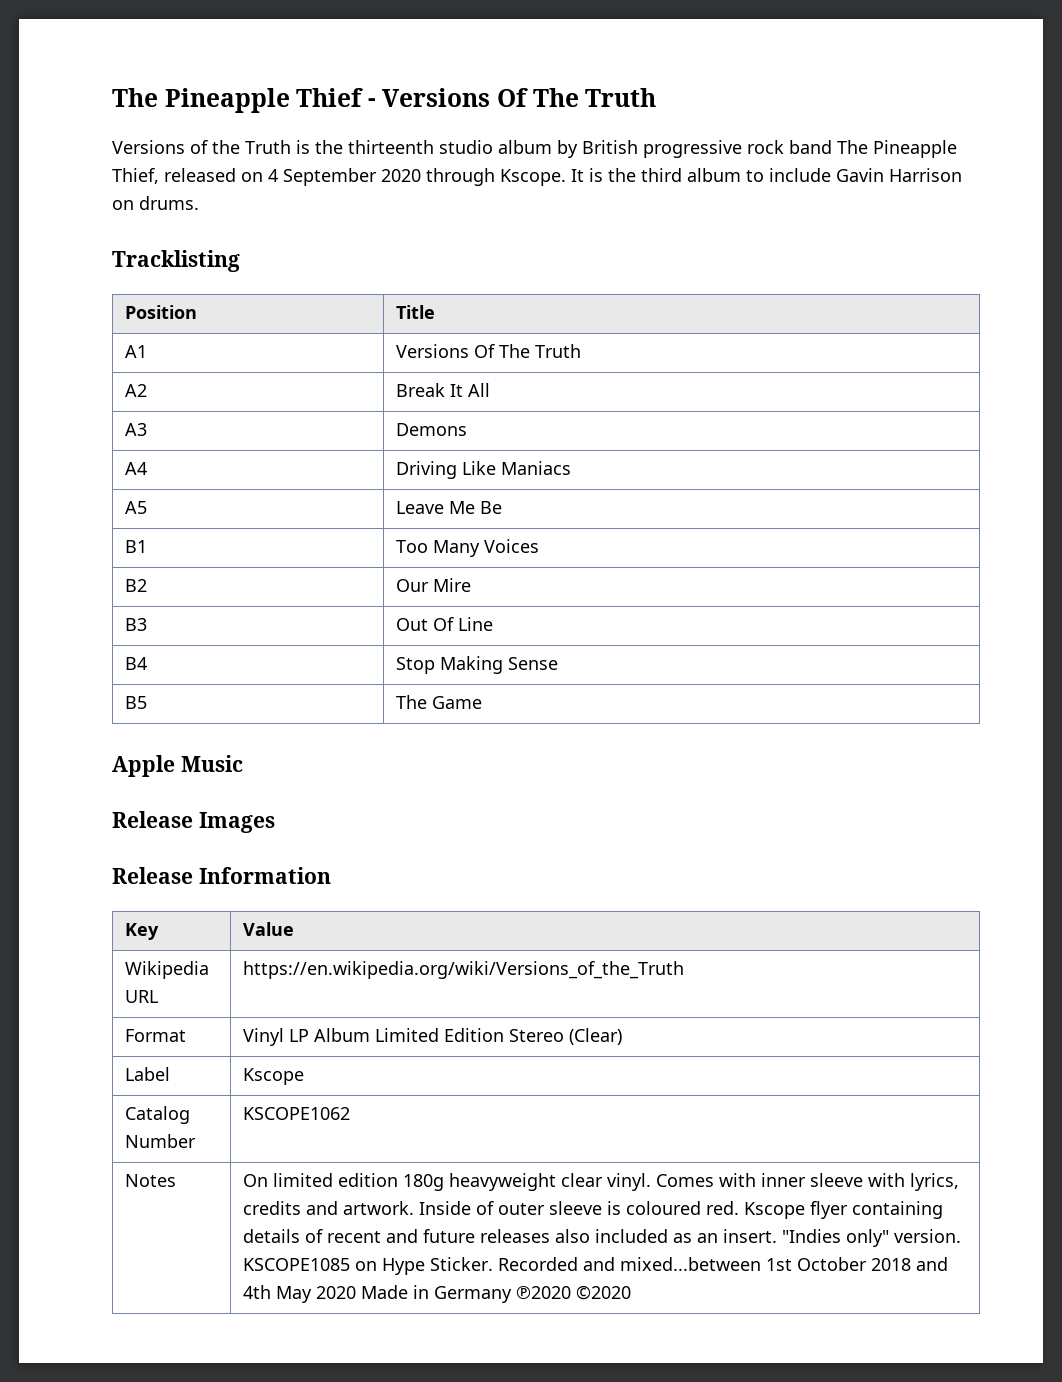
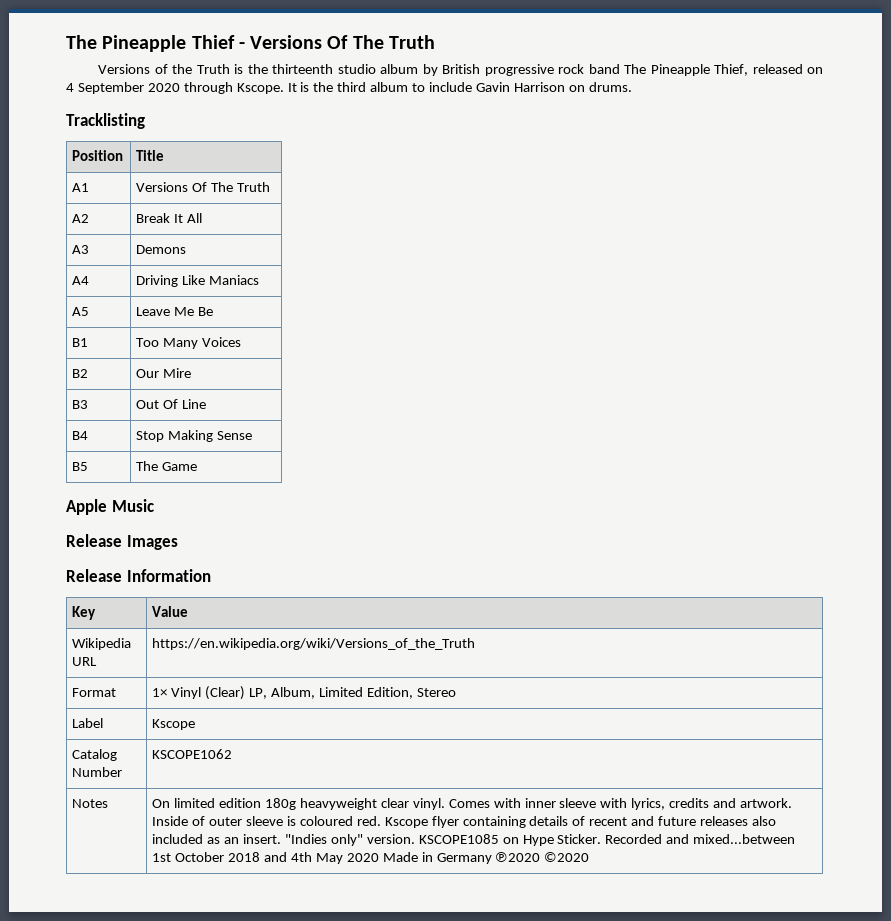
- Format | Vinyl LP Album Limited Edition Stereo (Clear)
+ Format | 1× Vinyl (Clear) LP, Album, Limited Edition, Stereo

